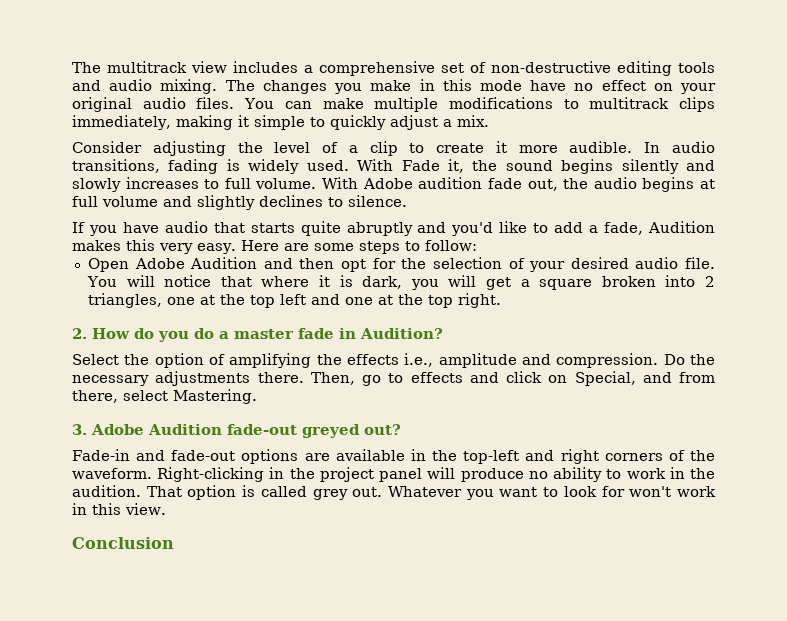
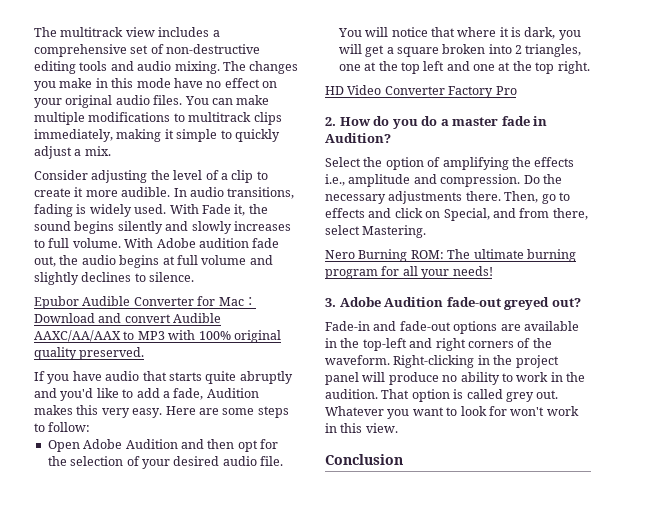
+ Epubor Audible Converter for Mac：Download and convert Audible AAXC/AA/AAX to MP3 with 100% original quality preserved.
+ HD Video Converter Factory Pro
+ Nero Burning ROM: The ultimate burning program for all your needs!

